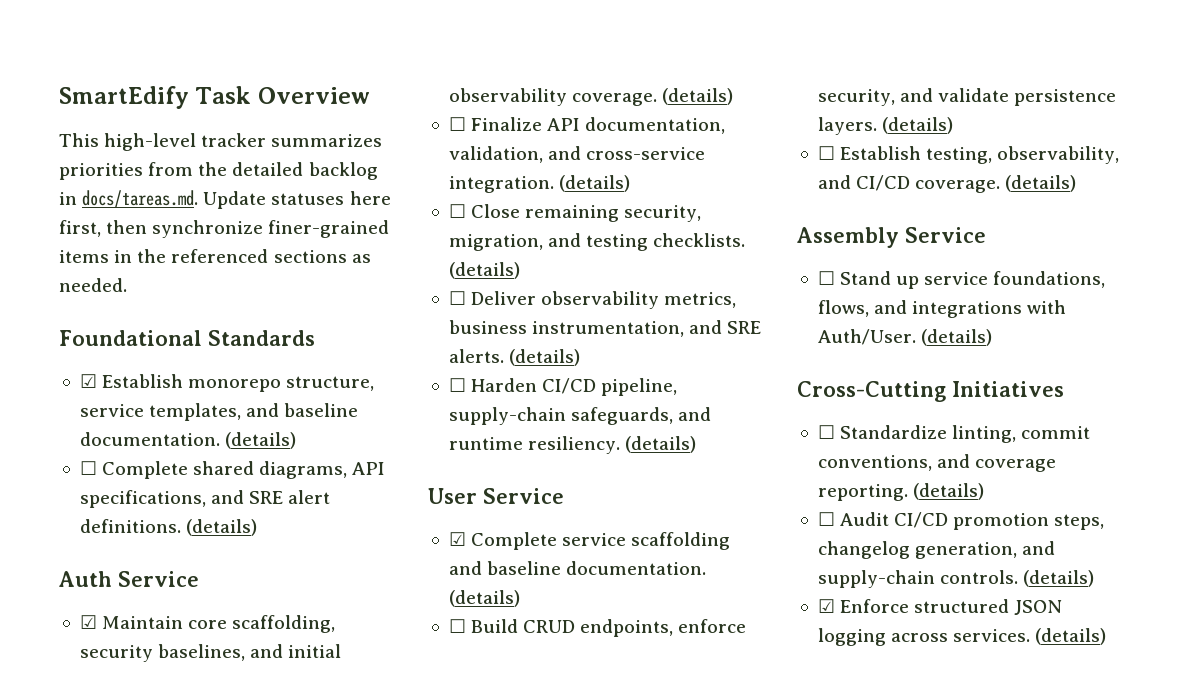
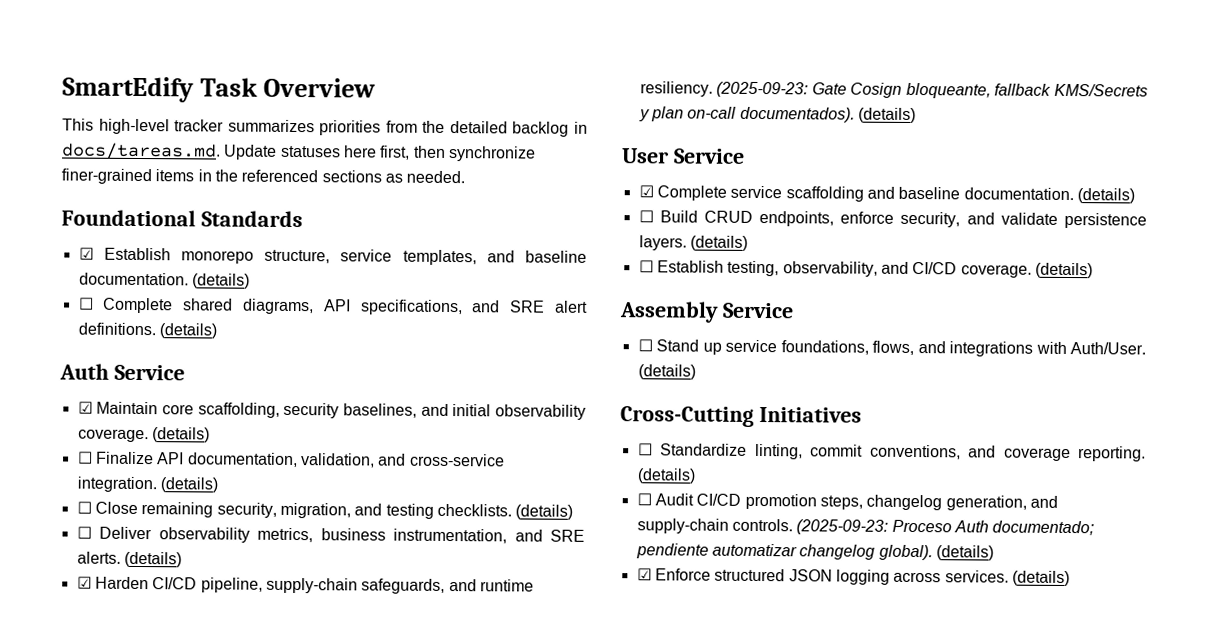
- ☐ Harden CI/CD pipeline, supply-chain safeguards, and runtime resiliency.
+ ☑ Harden CI/CD pipeline, supply-chain safeguards, and runtime resiliency.
+ (2025-09-23: Gate Cosign bloqueante, fallback KMS/Secrets y plan on-call documentados).
+ (2025-09-23: Proceso Auth documentado; pendiente automatizar changelog global).

